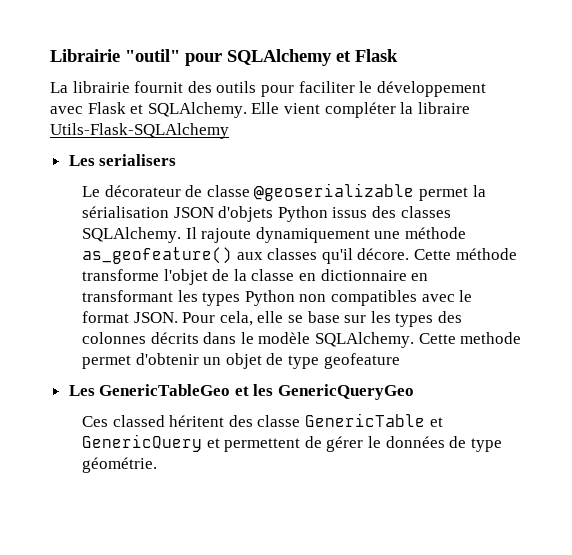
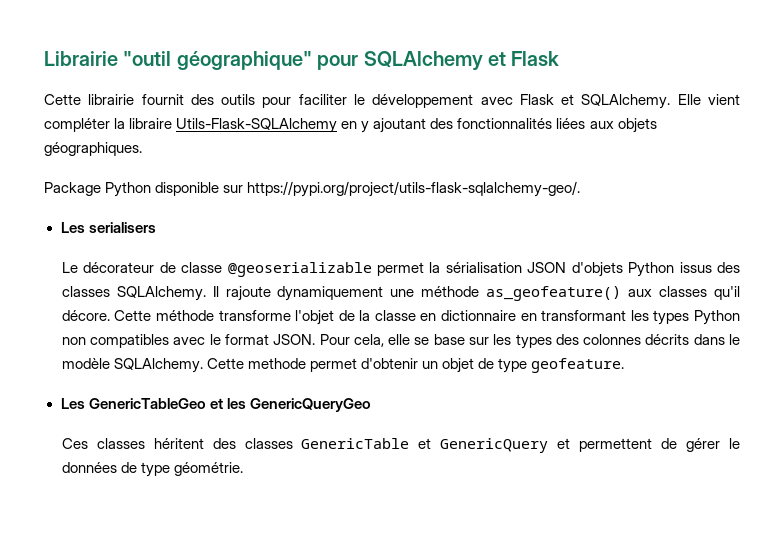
- Librairie "outil" pour SQLAlchemy et Flask
+ Librairie "outil géographique" pour SQLAlchemy et Flask
- La librairie fournit des outils pour faciliter le développement avec Flask et SQLAlchemy.
+ Cette librairie fournit des outils pour faciliter le développement avec Flask et SQLAlchemy.
- Elle vient compléter la libraire Utils-Flask-SQLAlchemy
+ Elle vient compléter la libraire Utils-Flask-SQLAlchemy en y ajoutant des fonctionnalités liées aux objets géographiques.
+ Package Python disponible sur https://pypi.org/project/utils-flask-sqlalchemy-geo/.
- Cette methode permet d'obtenir un objet de type geofeature
+ Cette methode permet d'obtenir un objet de type geofeature.
- Ces classed héritent des classe GenericTable et GenericQuery et permettent de gérer le données de type géométrie.
+ Ces classes héritent des classes GenericTable et GenericQuery et permettent de gérer le données de type géométrie.

